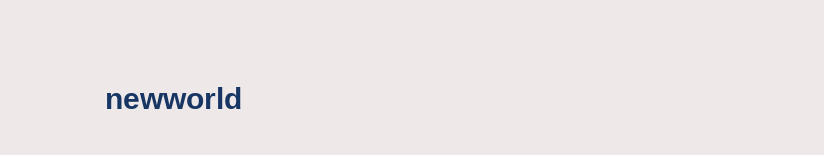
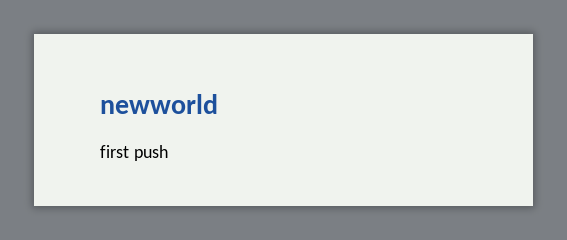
+ first push

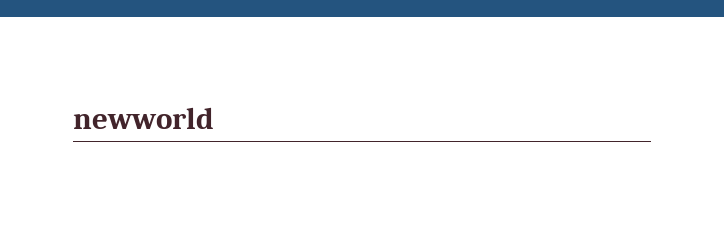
- first push

